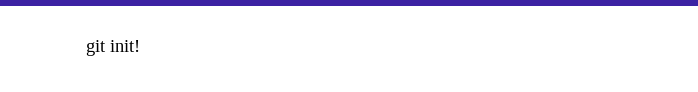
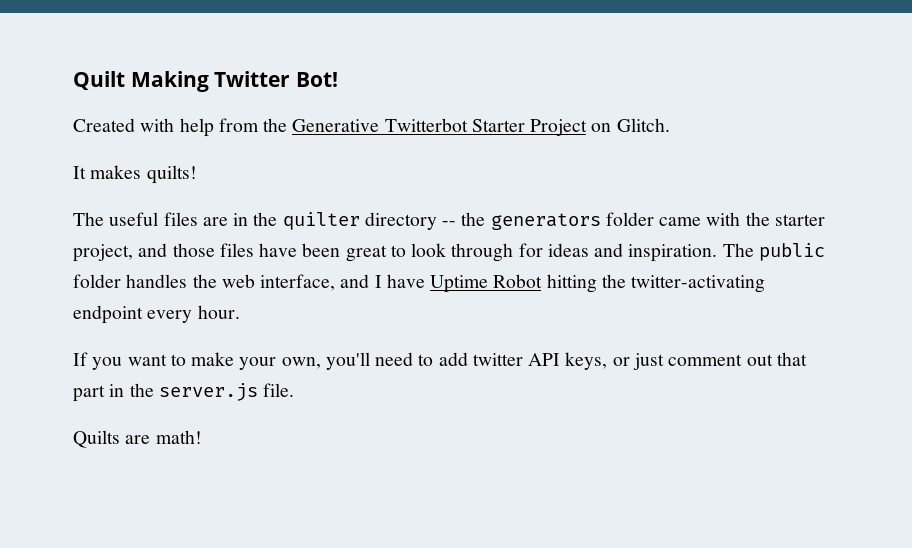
- git init!
+ Quilt Making Twitter Bot!
+ Created with help from the Generative Twitterbot Starter Project on Glitch.
+ It makes quilts!
+ The useful files are in the quilter directory -- the generators folder came with the starter project, and those files have been great to look through for ideas and inspiration. The public folder handles the web interface, and I have Uptime Robot hitting the twitter-activating endpoint every hour.
+ If you want to make your own, you'll need to add twitter API keys, or just comment out that part in the server.js file.
+ Quilts are math!

